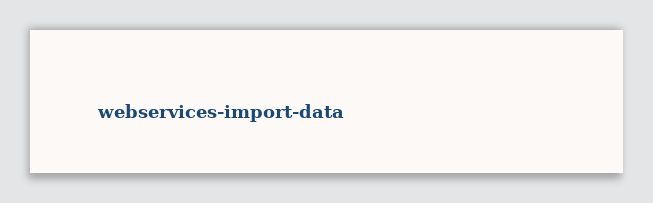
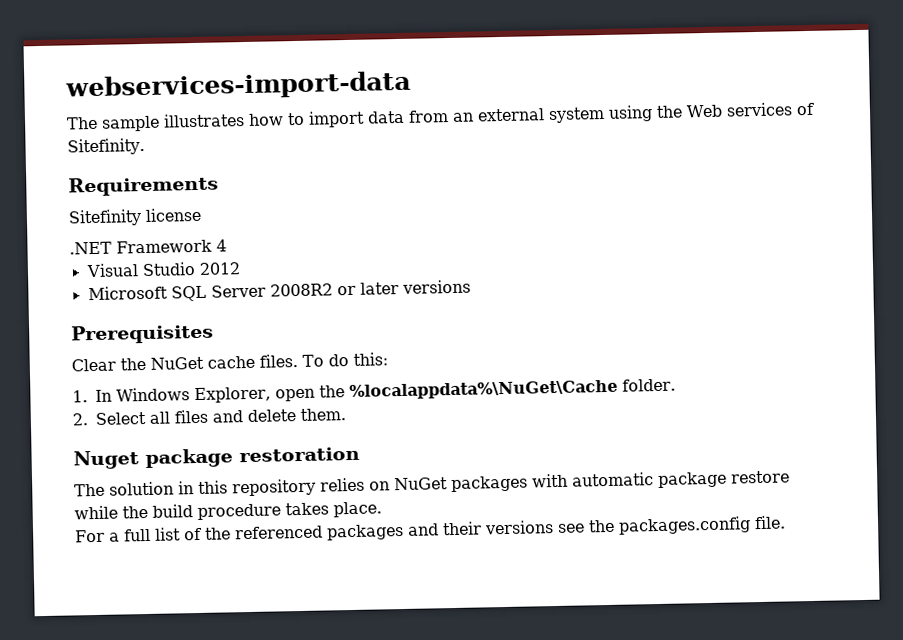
+ The sample illustrates how to import data from an external system using the Web services of Sitefinity.
+ Requirements
+ Sitefinity license
+ .NET Framework 4
+ Visual Studio 2012
+ Microsoft SQL Server 2008R2 or later versions
+ Prerequisites
+ Clear the NuGet cache files. To do this:
+ 1. In Windows Explorer, open the %localappdata%\NuGet\Cache folder.
+ 2. Select all files and delete them.
+ Nuget package restoration
+ The solution in this repository relies on NuGet packages with automatic package restore while the build procedure takes place.
+ For a full list of the referenced packages and their versions see the packages.config file.

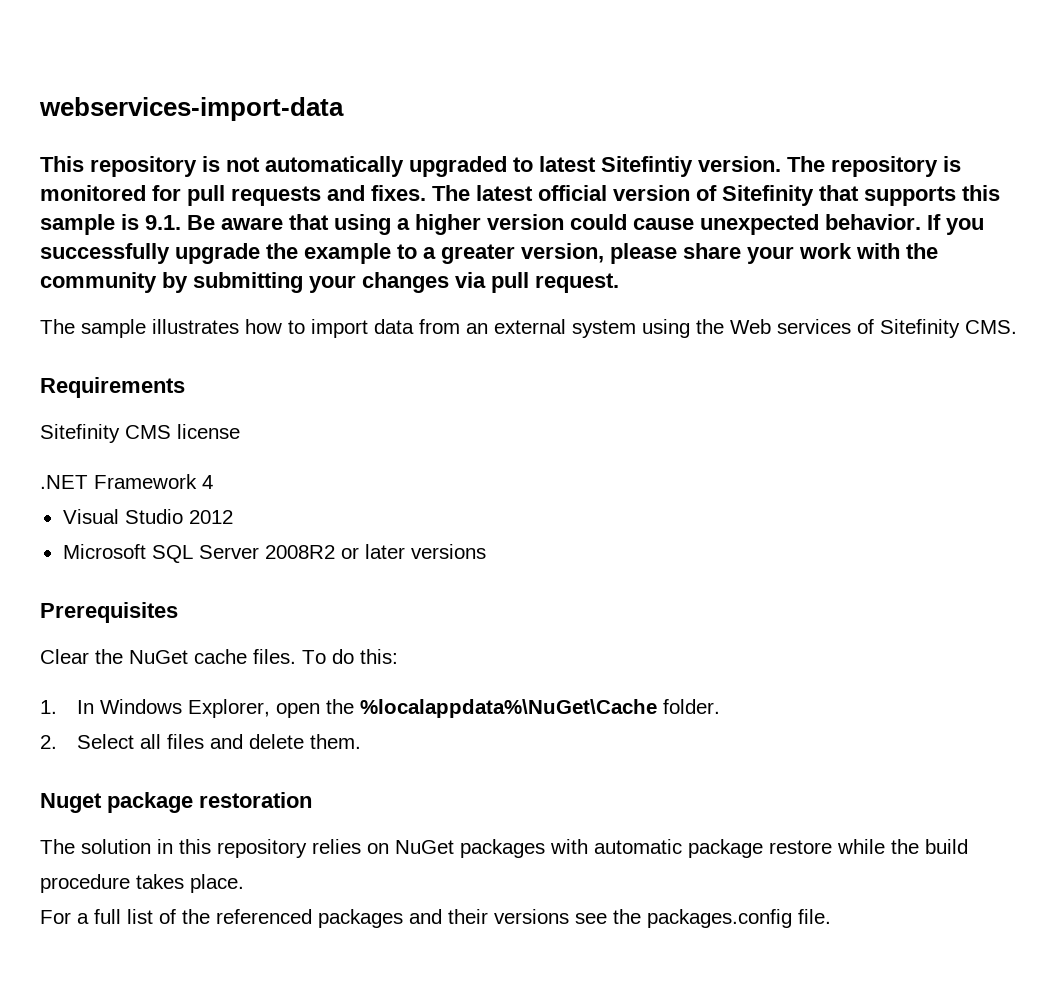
+ This repository is not automatically upgraded to latest Sitefintiy version. The repository is monitored for pull requests and fixes. The latest official version of Sitefinity that supports this sample is 9.1. Be aware that using a higher version could cause unexpected behavior. If you successfully upgrade the example to a greater version, please share your work with the community by submitting your changes via pull request.
- The sample illustrates how to import data from an external system using the Web services of Sitefinity.
+ The sample illustrates how to import data from an external system using the Web services of Sitefinity CMS.
- Sitefinity license
+ Sitefinity CMS license

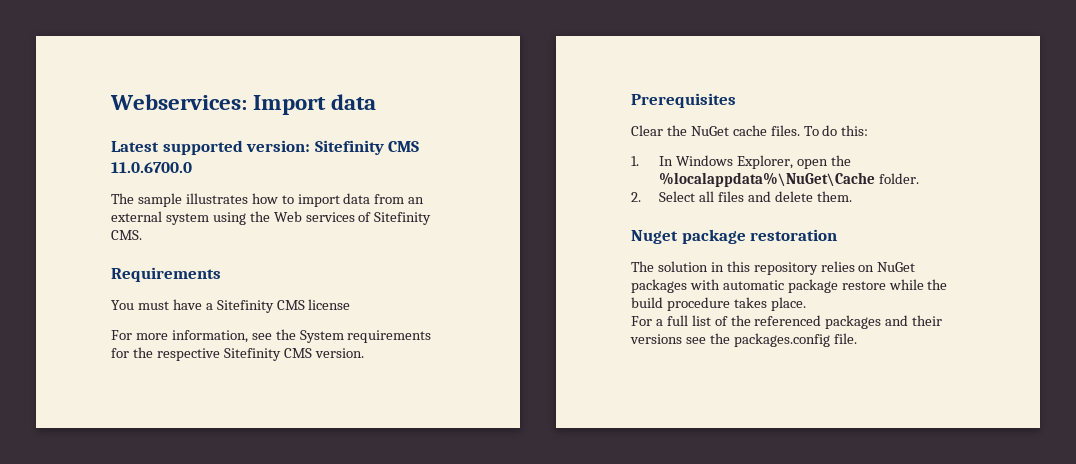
- webservices-import-data
- This repository is not automatically upgraded to latest Sitefintiy version. The repository is monitored for pull requests and fixes. The latest official version of Sitefinity that supports this sample is 9.1. Be aware that using a higher version could cause unexpected behavior. If you successfully upgrade the example to a greater version, please share your work with the community by submitting your changes via pull request.
+ Webservices: Import data
+ Latest supported version: Sitefinity CMS 11.0.6700.0
- Sitefinity CMS license
+ You must have a Sitefinity CMS license
- .NET Framework 4
- Visual Studio 2012
- Microsoft SQL Server 2008R2 or later versions
+ For more information, see the System requirements for the respective Sitefinity CMS version.

